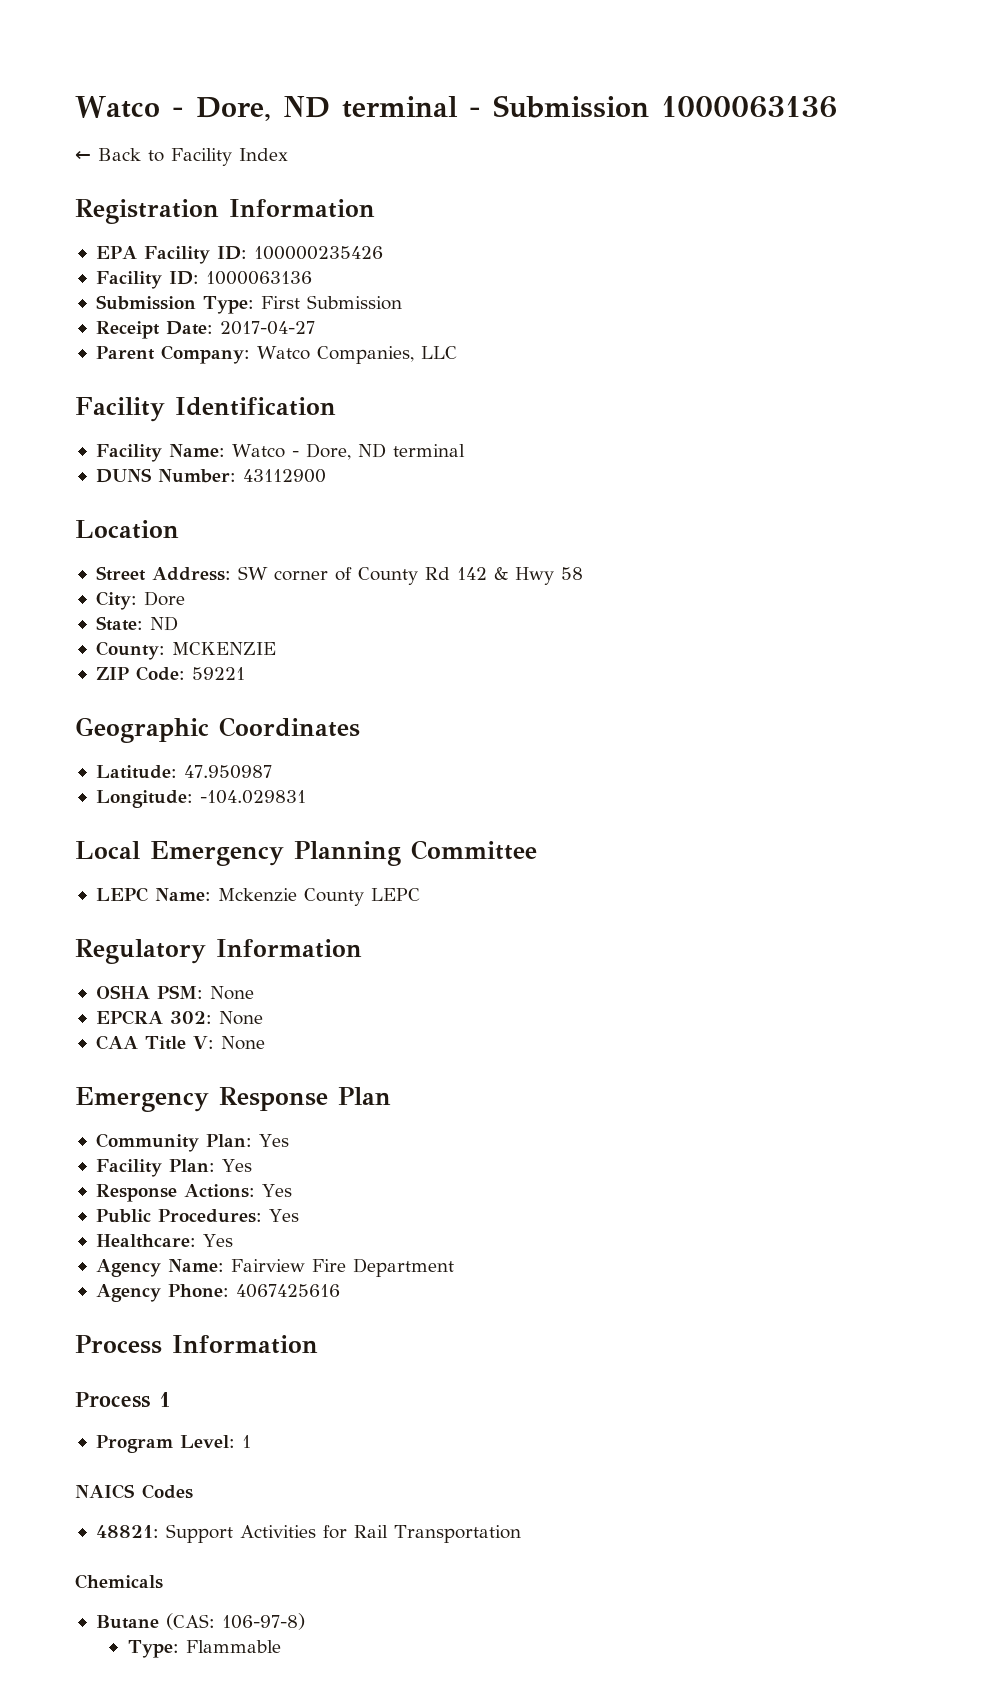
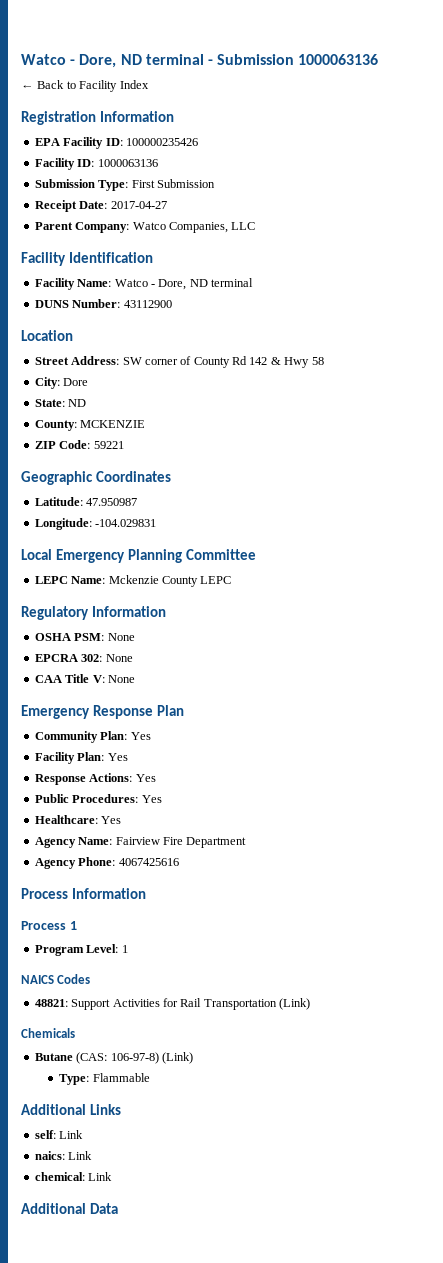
- 48821: Support Activities for Rail Transportation
+ 48821: Support Activities for Rail Transportation (Link)
- Butane (CAS: 106-97-8)
+ Butane (CAS: 106-97-8) (Link)
+ Additional Links
+ self: Link
+ naics: Link
+ chemical: Link
+ Additional Data

